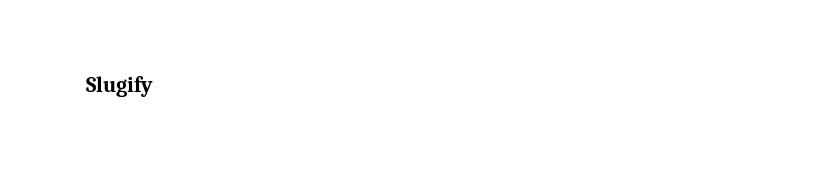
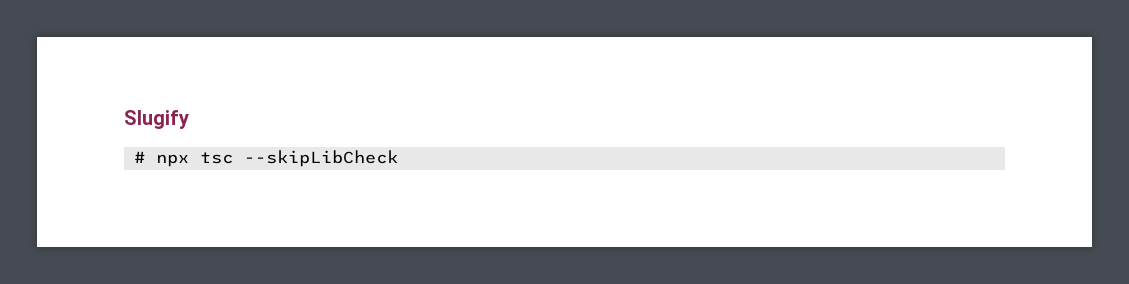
+ # npx tsc --skipLibCheck

